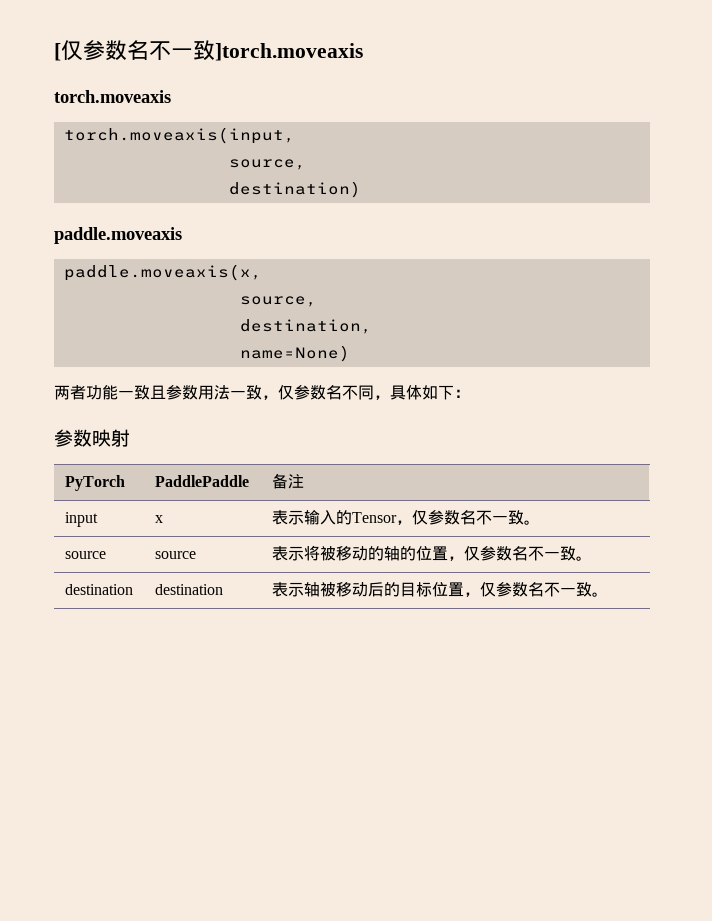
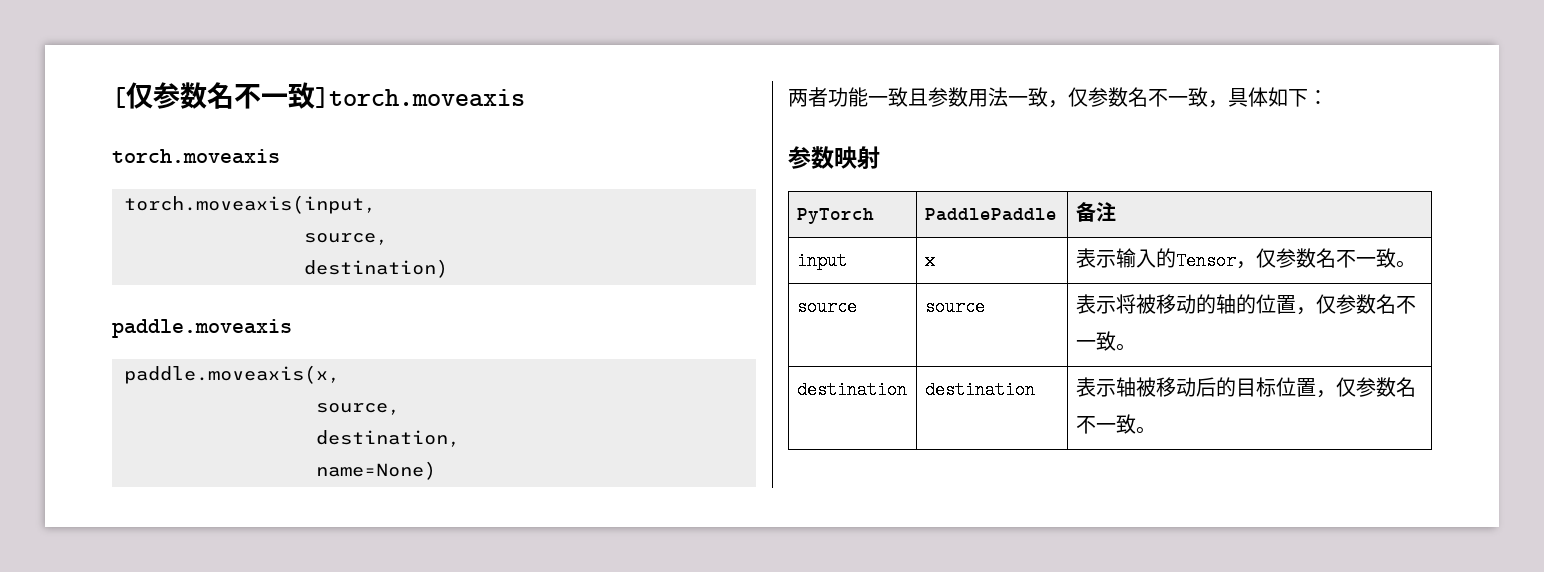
- 两者功能一致且参数用法一致，仅参数名不同，具体如下：
+ 两者功能一致且参数用法一致，仅参数名不一致，具体如下：

